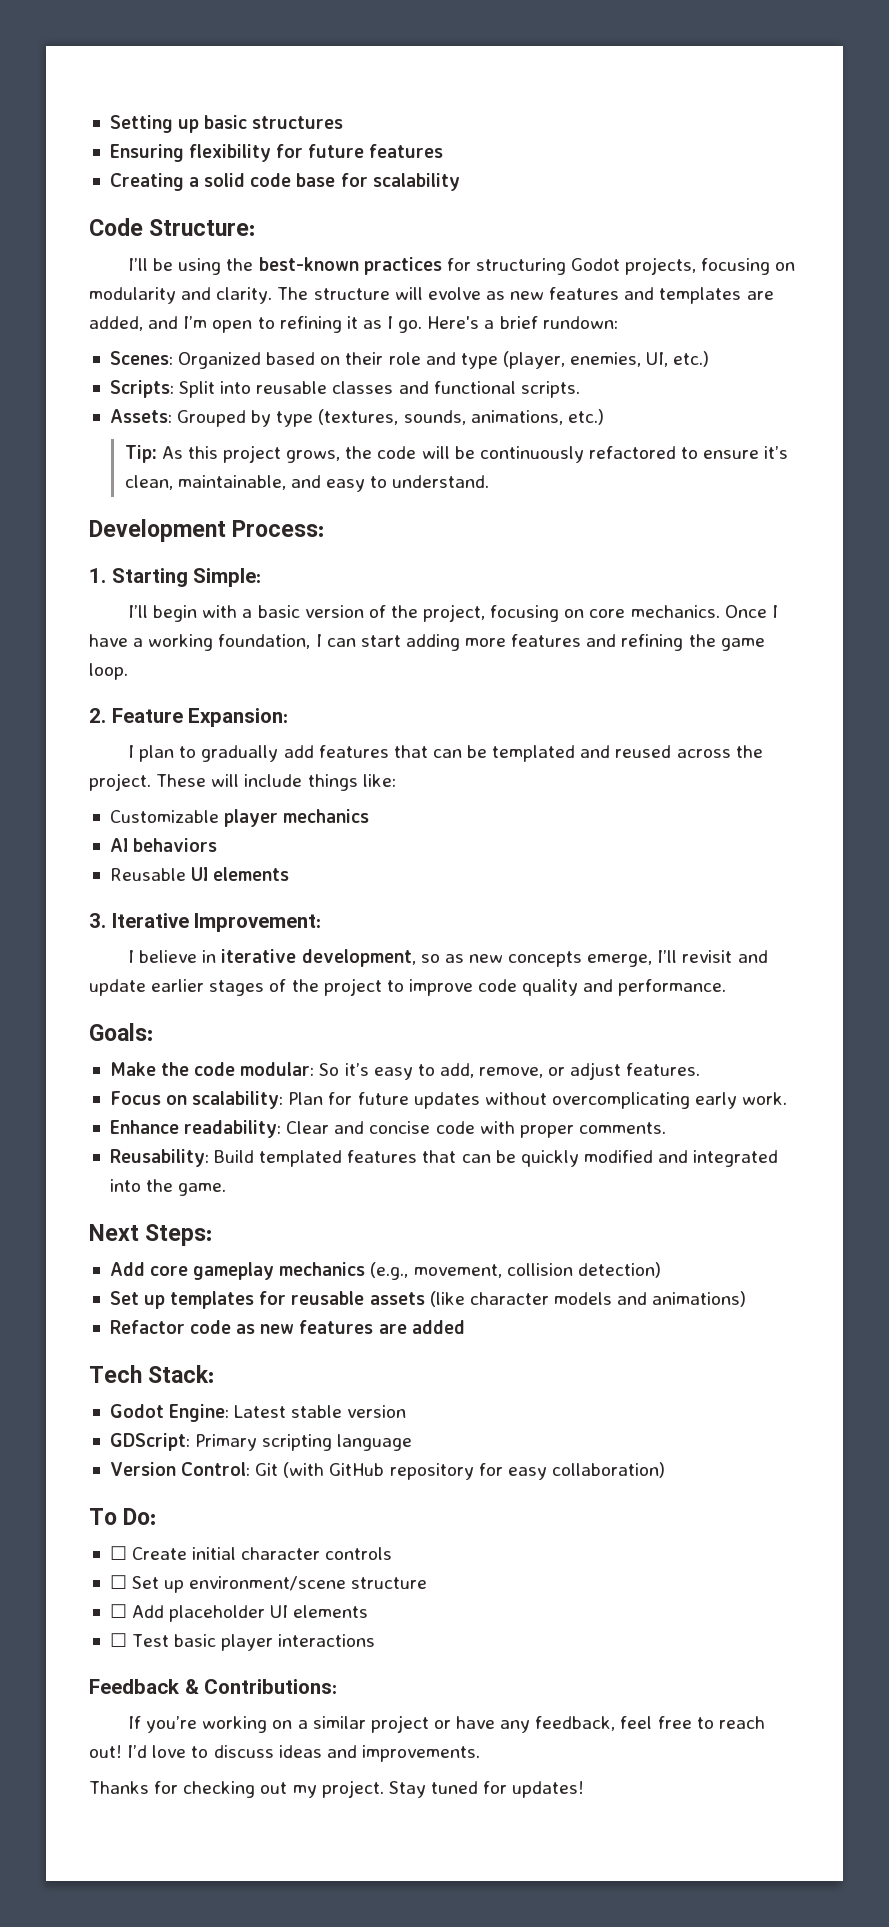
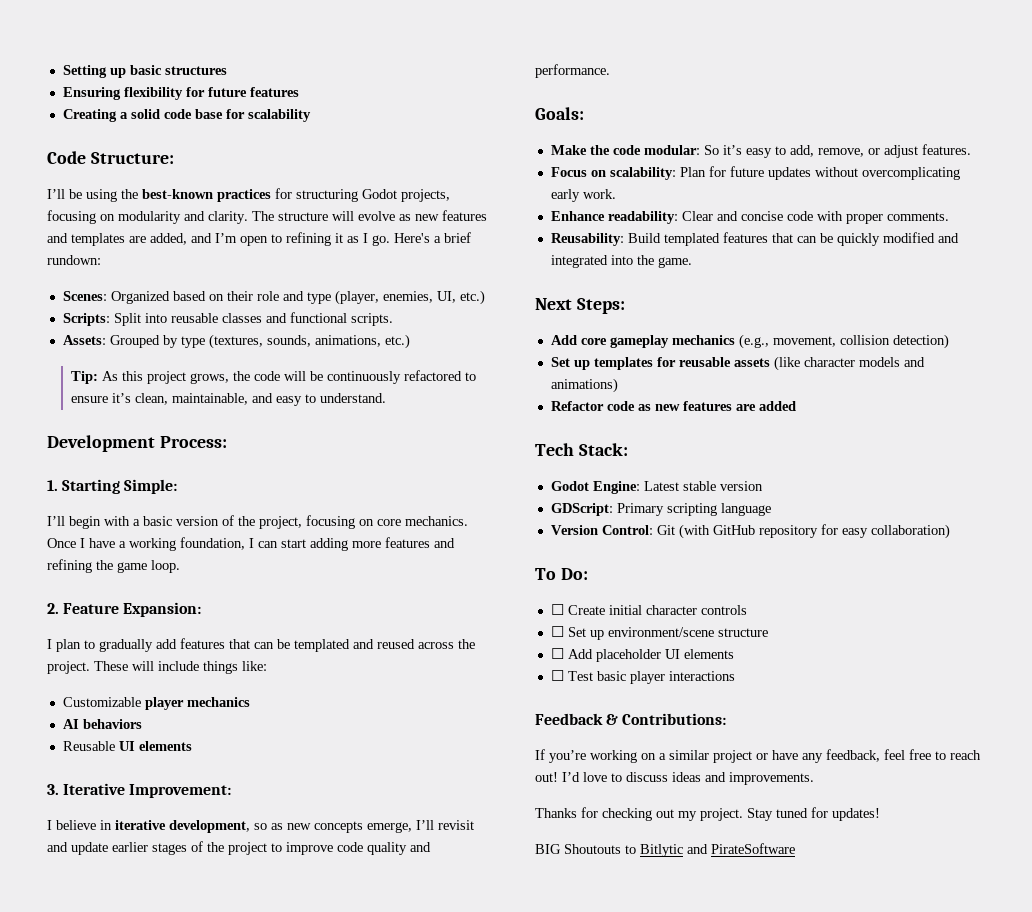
+ BIG Shoutouts to Bitlytic and PirateSoftware

